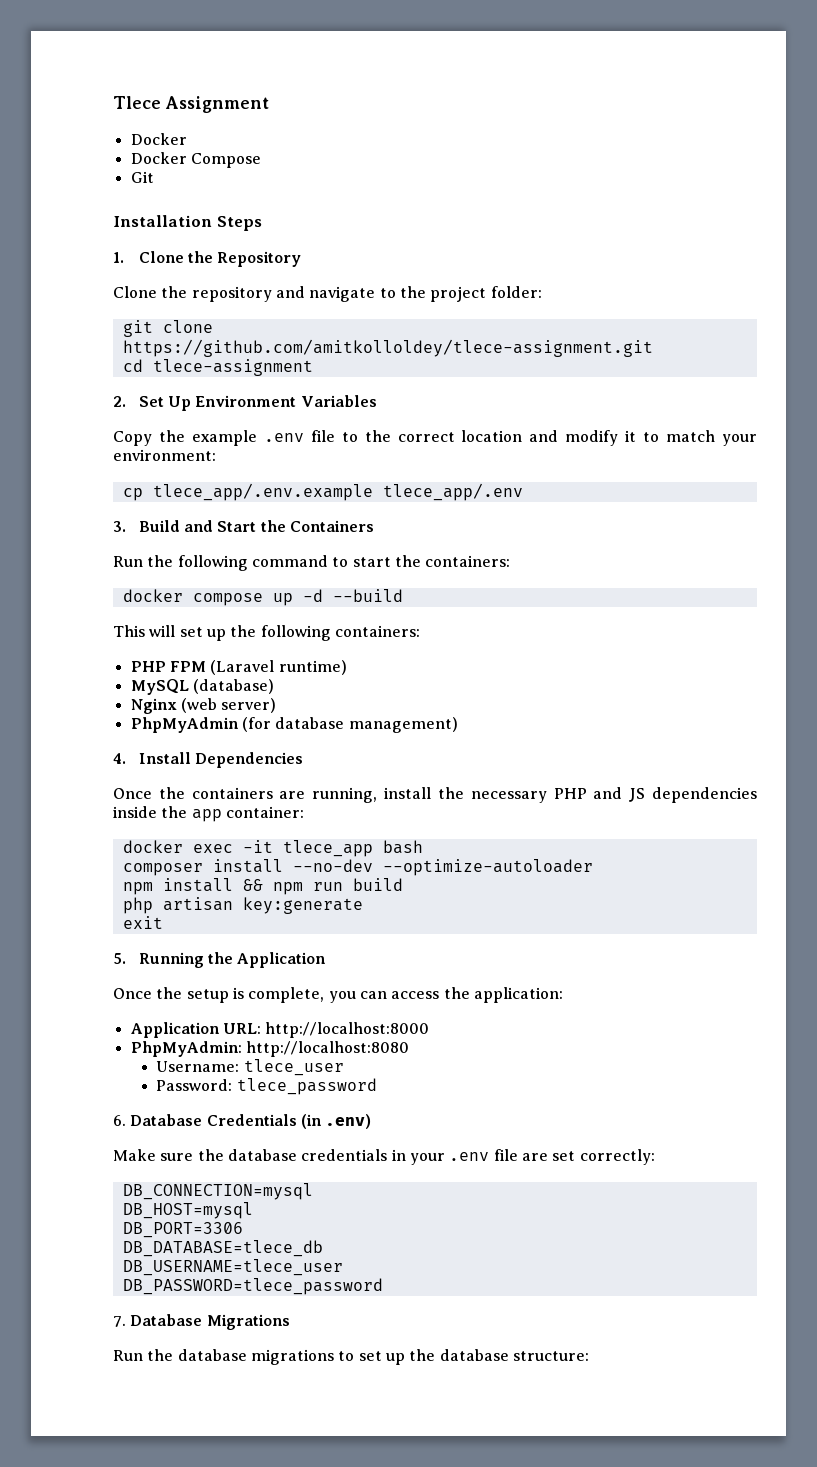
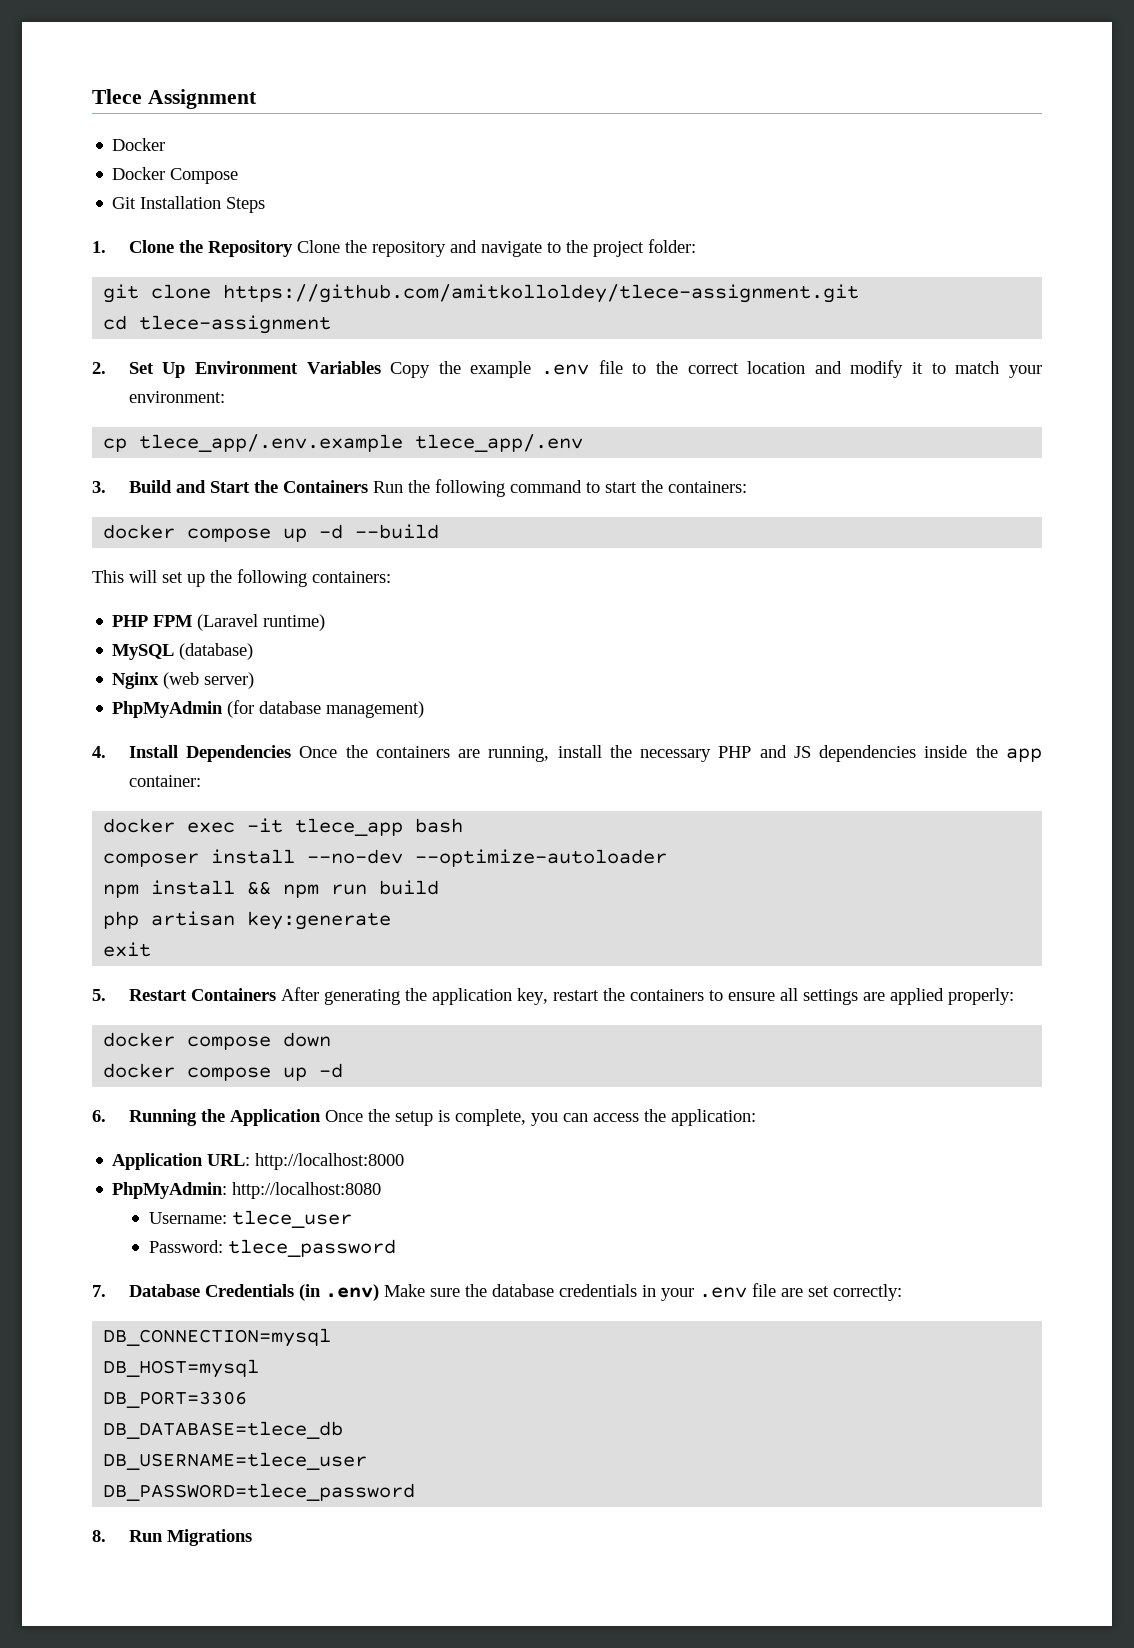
- Git
- Installation Steps
+ Git Installation Steps
- 1. Clone the Repository
- Clone the repository and navigate to the project folder:
+ 1. Clone the Repository Clone the repository and navigate to the project folder:
- 2. Set Up Environment Variables
- Copy the example .env file to the correct location and modify it to match your environment:
+ 2. Set Up Environment Variables Copy the example .env file to the correct location and modify it to match your environment:
- 3. Build and Start the Containers
- Run the following command to start the containers:
+ 3. Build and Start the Containers Run the following command to start the containers:
- 4. Install Dependencies
- Once the containers are running, install the necessary PHP and JS dependencies inside the app container:
+ 4. Install Dependencies Once the containers are running, install the necessary PHP and JS dependencies inside the app container:
- 5. Running the Application
- Once the setup is complete, you can access the application:
+ 5. Restart Containers After generating the application key, restart the containers to ensure all settings are applied properly:
+ docker compose down
+ docker compose up -d
+ 6. Running the Application Once the setup is complete, you can access the application:
- 6. Database Credentials (in .env)
- Make sure the database credentials in your .env file are set correctly:
+ 7. Database Credentials (in .env) Make sure the database credentials in your .env file are set correctly:
- 7. Database Migrations
+ 8. Run Migrations
- Run the database migrations to set up the database structure:

